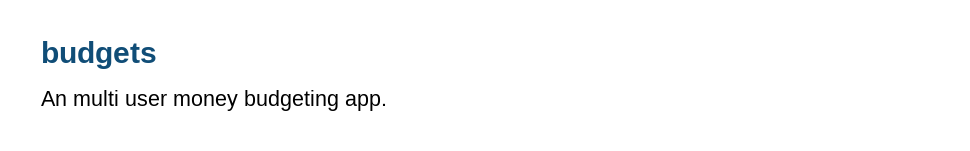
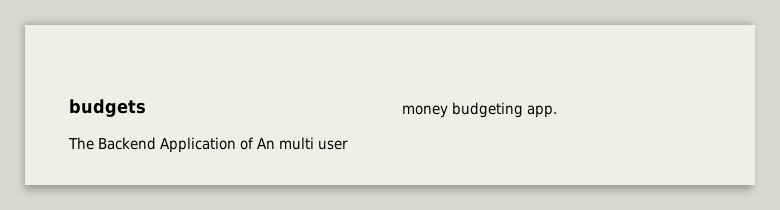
- An multi user money budgeting app.
+ The Backend Application of An multi user money budgeting app.

